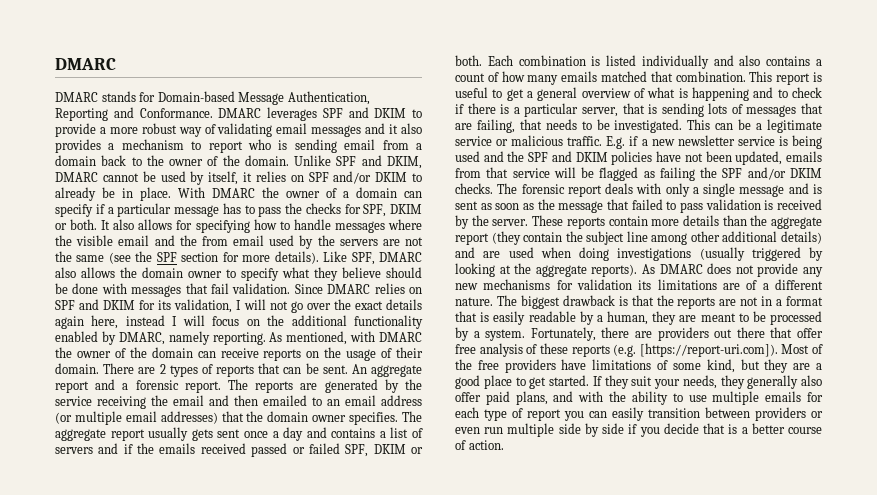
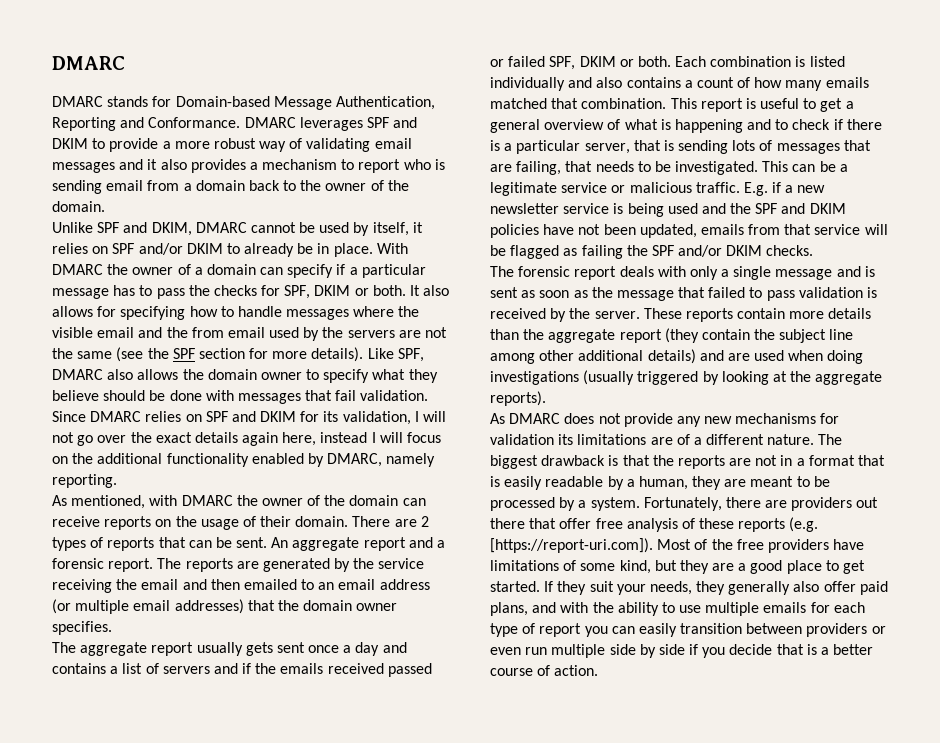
- DMARC leverages SPF and DKIM to provide a more robust way of validating email messages and it also provides a mechanism to report who is sending email from a domain back to the owner of the domain. Unlike SPF and DKIM, DMARC cannot be used by itself, it relies on SPF and/or DKIM to already be in place.
+ DMARC leverages SPF and DKIM to provide a more robust way of validating email messages and it also provides a mechanism to report who is sending email from a domain back to the owner of the domain.
+ Unlike SPF and DKIM, DMARC cannot be used by itself, it relies on SPF and/or DKIM to already be in place.
- Since DMARC relies on SPF and DKIM for its validation, I will not go over the exact details again here, instead I will focus on the additional functionality enabled by DMARC, namely reporting. As mentioned, with DMARC the owner of the domain can receive reports on the usage of their domain.
+ Since DMARC relies on SPF and DKIM for its validation, I will not go over the exact details again here, instead I will focus on the additional functionality enabled by DMARC, namely reporting.
+ As mentioned, with DMARC the owner of the domain can receive reports on the usage of their domain.
- The reports are generated by the service receiving the email and then emailed to an email address (or multiple email addresses) that the domain owner specifies. The aggregate report usually gets sent once a day and contains a list of servers and if the emails received passed or failed SPF, DKIM or both.
+ The reports are generated by the service receiving the email and then emailed to an email address (or multiple email addresses) that the domain owner specifies.
+ The aggregate report usually gets sent once a day and contains a list of servers and if the emails received passed or failed SPF, DKIM or both.
- E.g. if a new newsletter service is being used and the SPF and DKIM policies have not been updated, emails from that service will be flagged as failing the SPF and/or DKIM checks. The forensic report deals with only a single message and is sent as soon as the message that failed to pass validation is received by the server.
+ E.g. if a new newsletter service is being used and the SPF and DKIM policies have not been updated, emails from that service will be flagged as failing the SPF and/or DKIM checks.
+ The forensic report deals with only a single message and is sent as soon as the message that failed to pass validation is received by the server.
- These reports contain more details than the aggregate report (they contain the subject line among other additional details) and are used when doing investigations (usually triggered by looking at the aggregate reports). As DMARC does not provide any new mechanisms for validation its limitations are of a different nature.
+ These reports contain more details than the aggregate report (they contain the subject line among other additional details) and are used when doing investigations (usually triggered by looking at the aggregate reports).
+ As DMARC does not provide any new mechanisms for validation its limitations are of a different nature.

